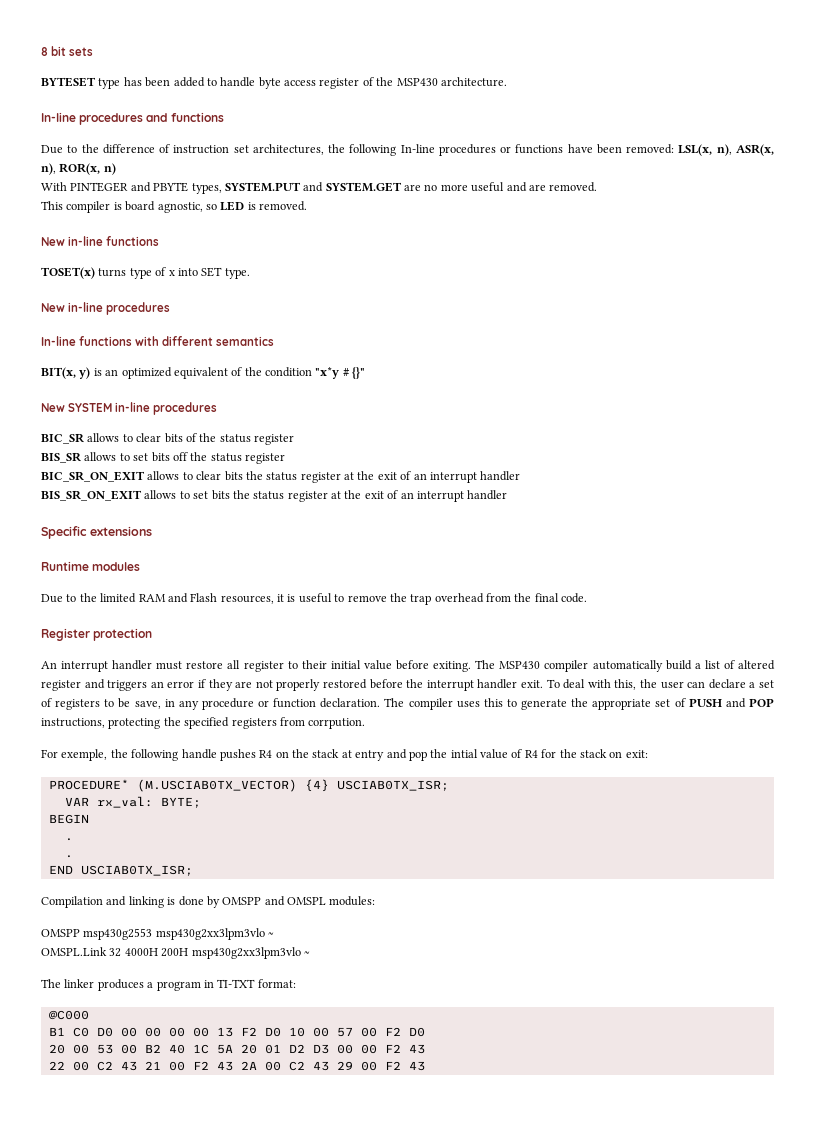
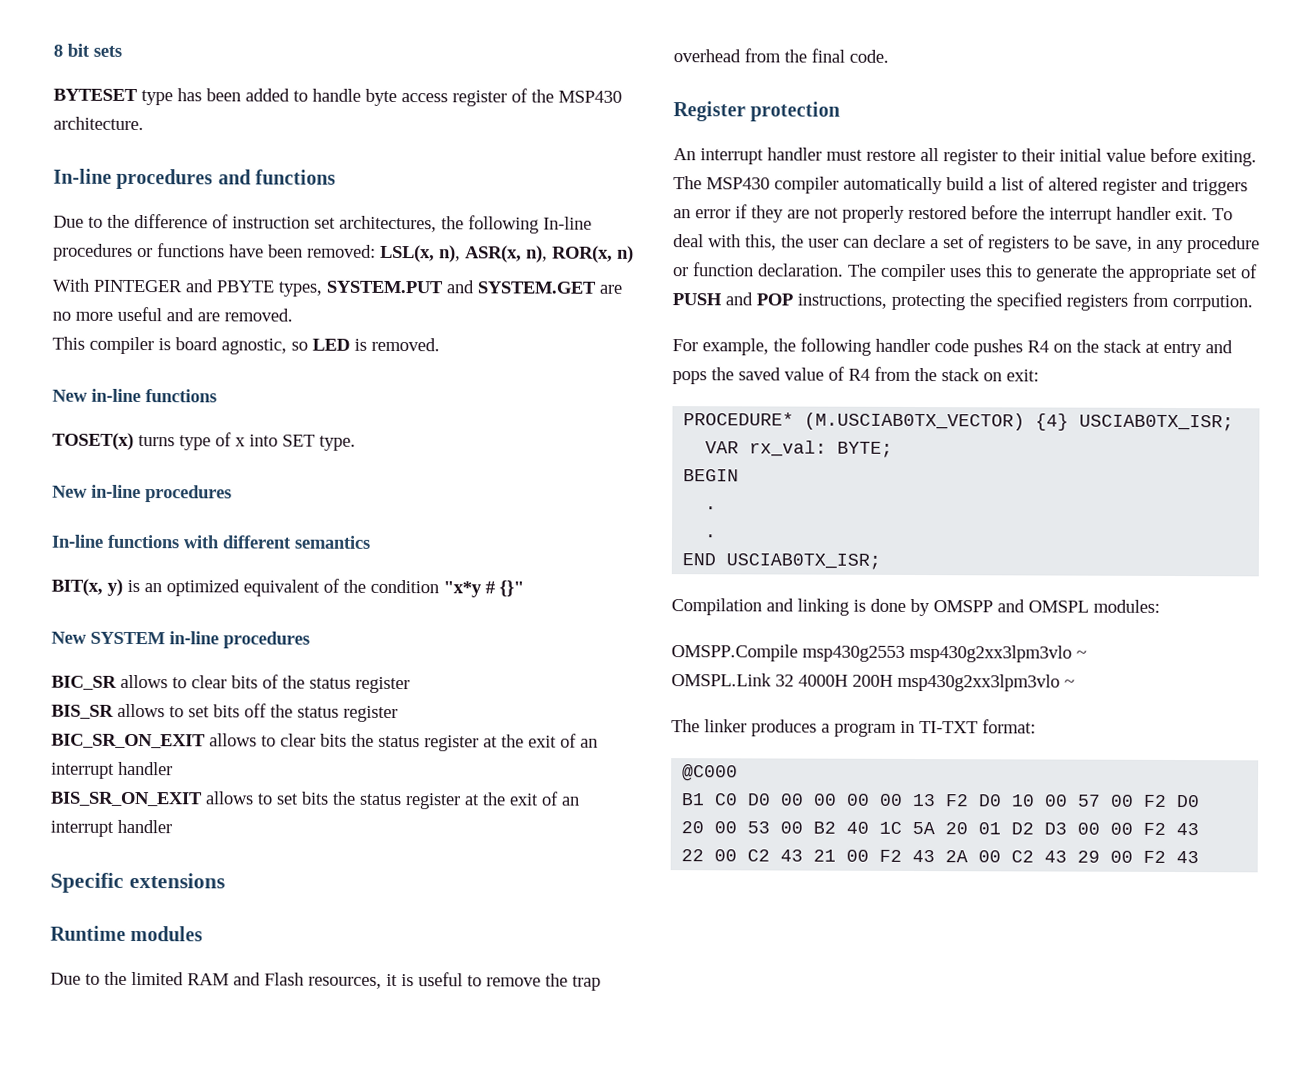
- For exemple, the following handle pushes R4 on the stack at entry and pop the intial value of R4 for the stack on exit:
+ For example, the following handler code pushes R4 on the stack at entry and pops the saved value of R4 from the stack on exit:
- OMSPP msp430g2553 msp430g2xx3lpm3vlo ~
+ OMSPP.Compile msp430g2553 msp430g2xx3lpm3vlo ~

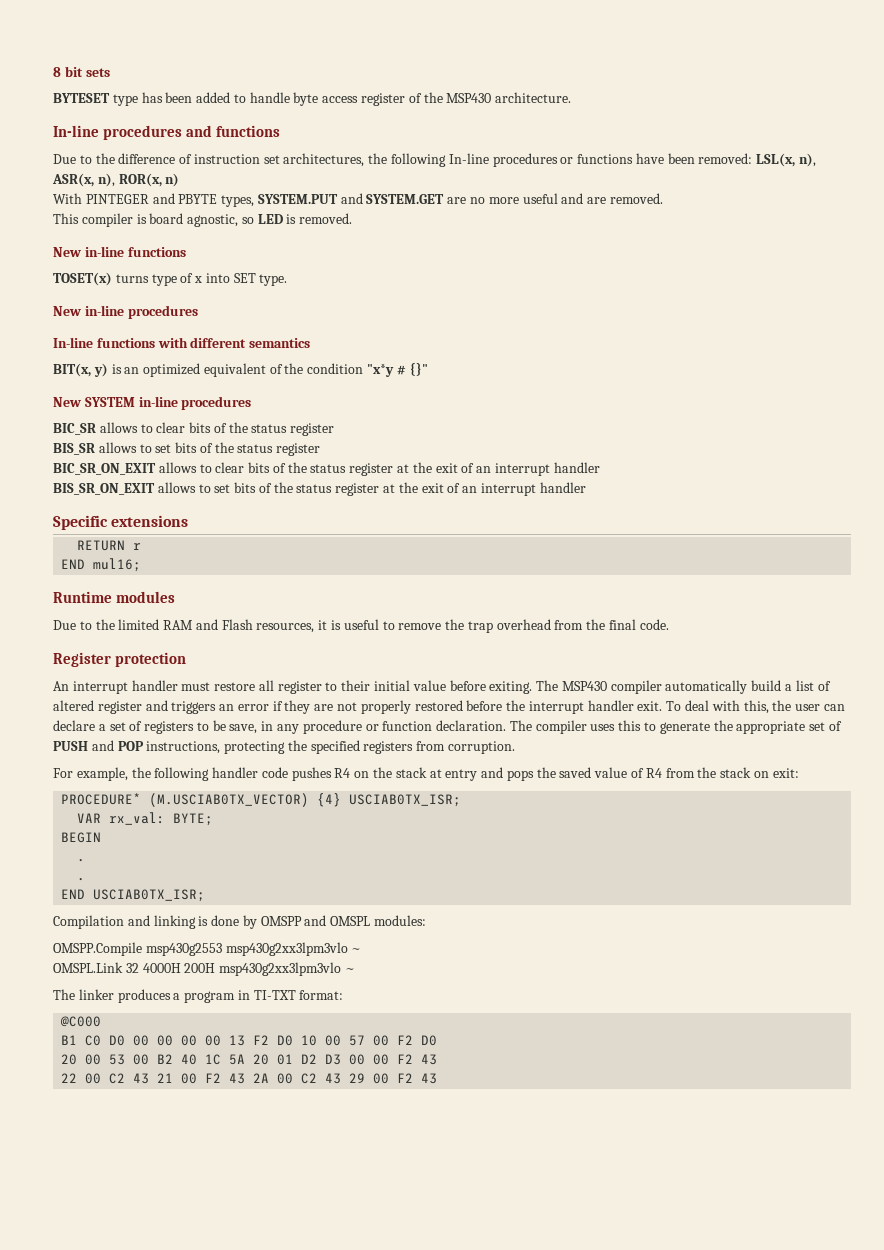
- BIS_SR allows to set bits off the status register
+ BIS_SR allows to set bits of the status register
- BIC_SR_ON_EXIT allows to clear bits the status register at the exit of an interrupt handler
+ BIC_SR_ON_EXIT allows to clear bits of the status register at the exit of an interrupt handler
- BIS_SR_ON_EXIT allows to set bits the status register at the exit of an interrupt handler
+ BIS_SR_ON_EXIT allows to set bits of the status register at the exit of an interrupt handler
+ RETURN r
+ END mul16;
- The compiler uses this to generate the appropriate set of PUSH and POP instructions, protecting the specified registers from corrpution.
+ The compiler uses this to generate the appropriate set of PUSH and POP instructions, protecting the specified registers from corruption.

